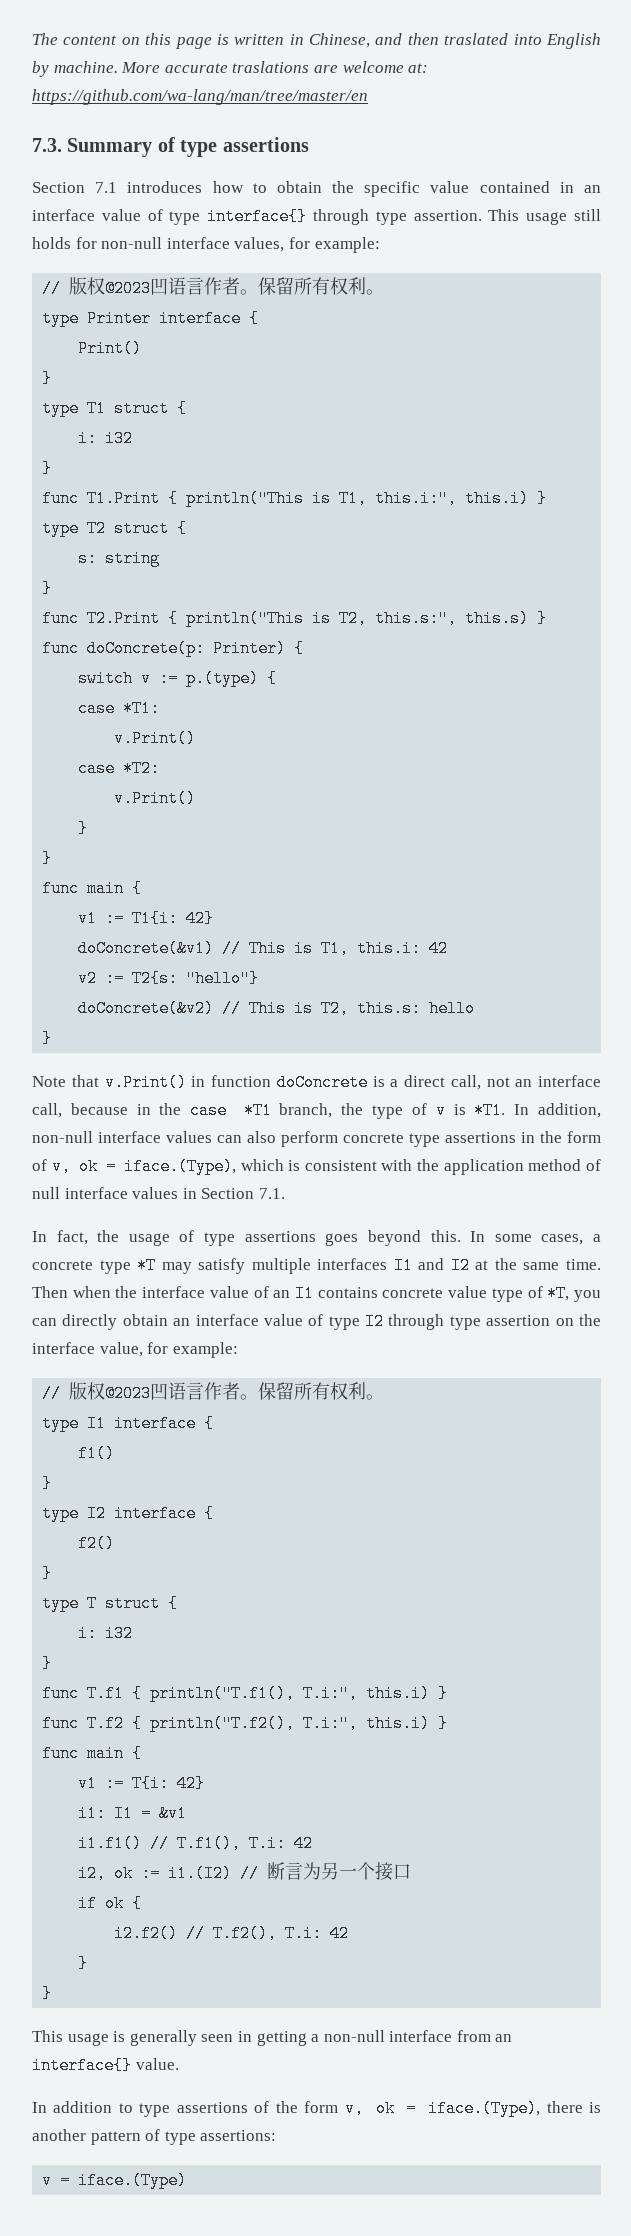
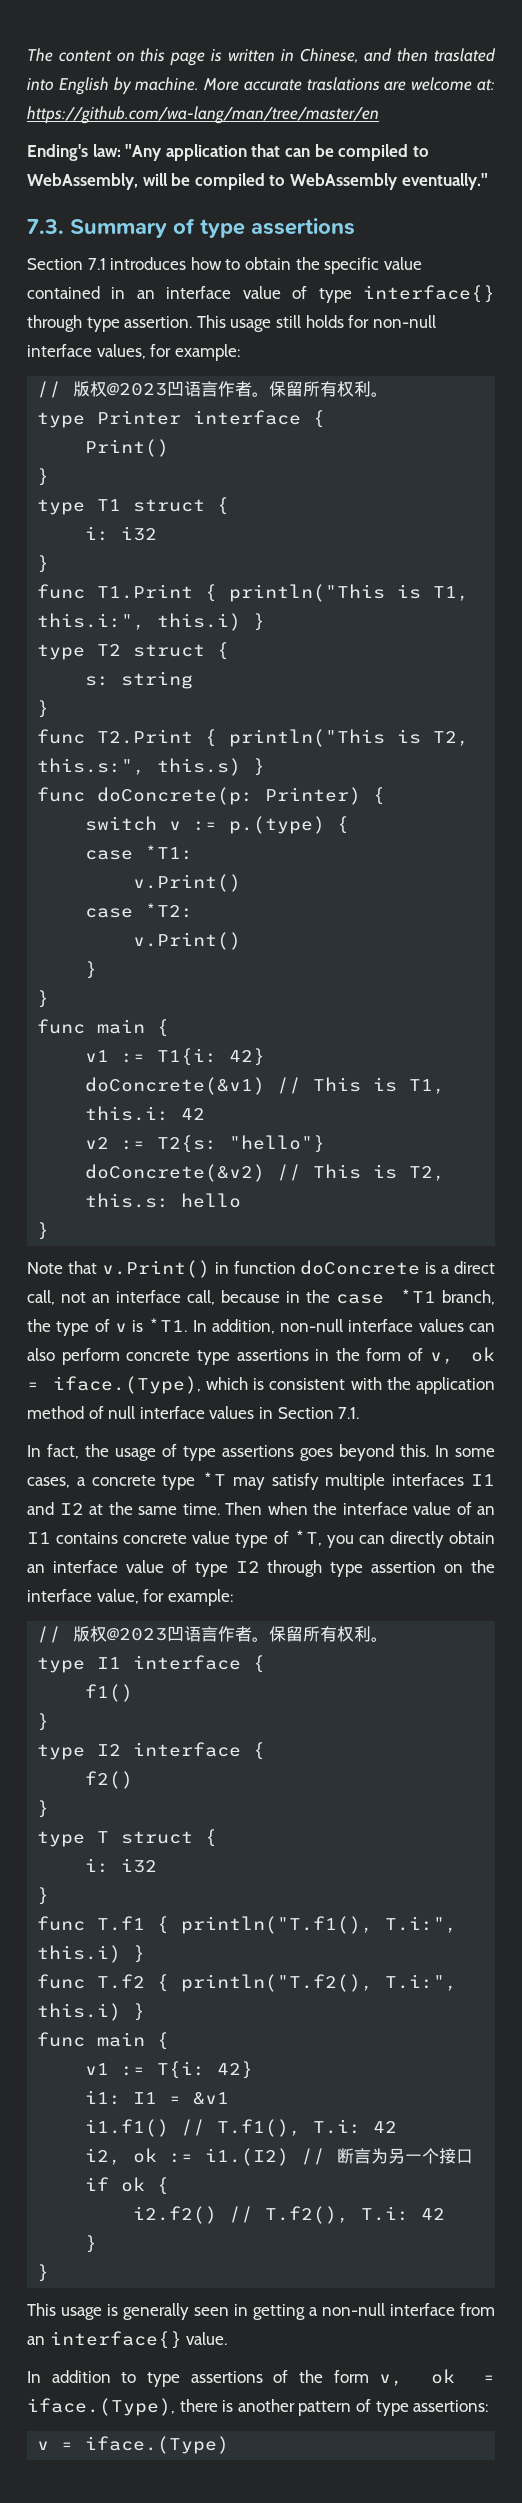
+ Ending's law: "Any application that can be compiled to WebAssembly, will be compiled to WebAssembly eventually."

